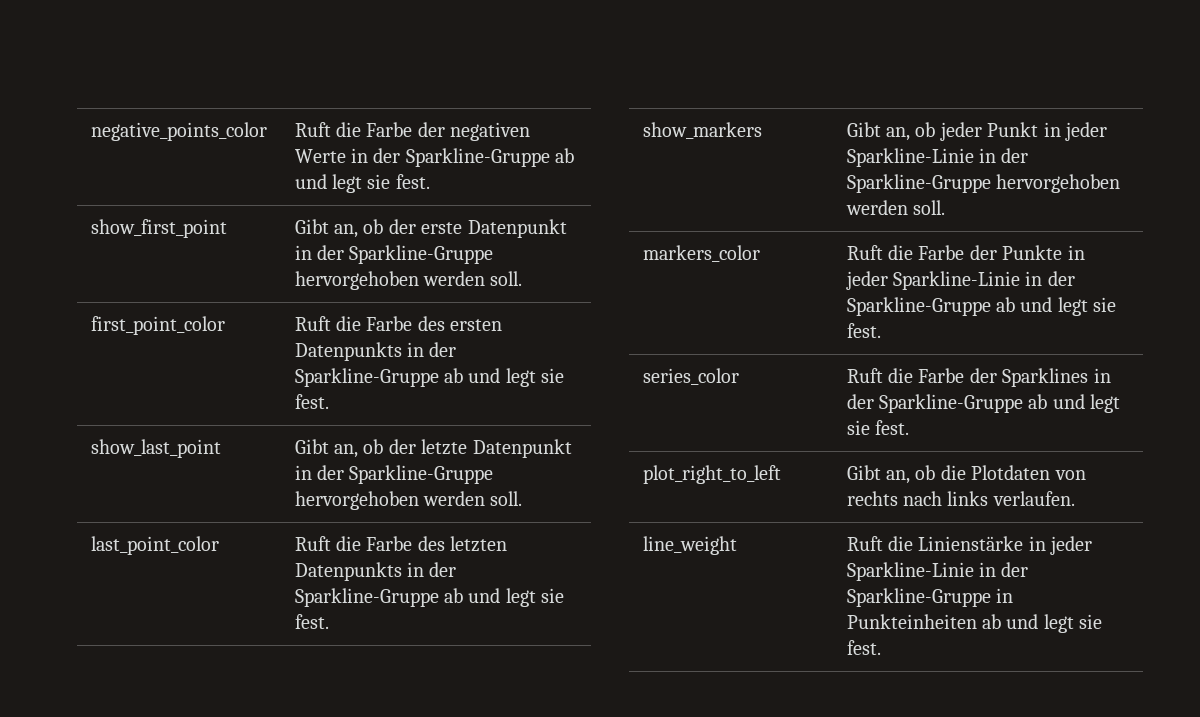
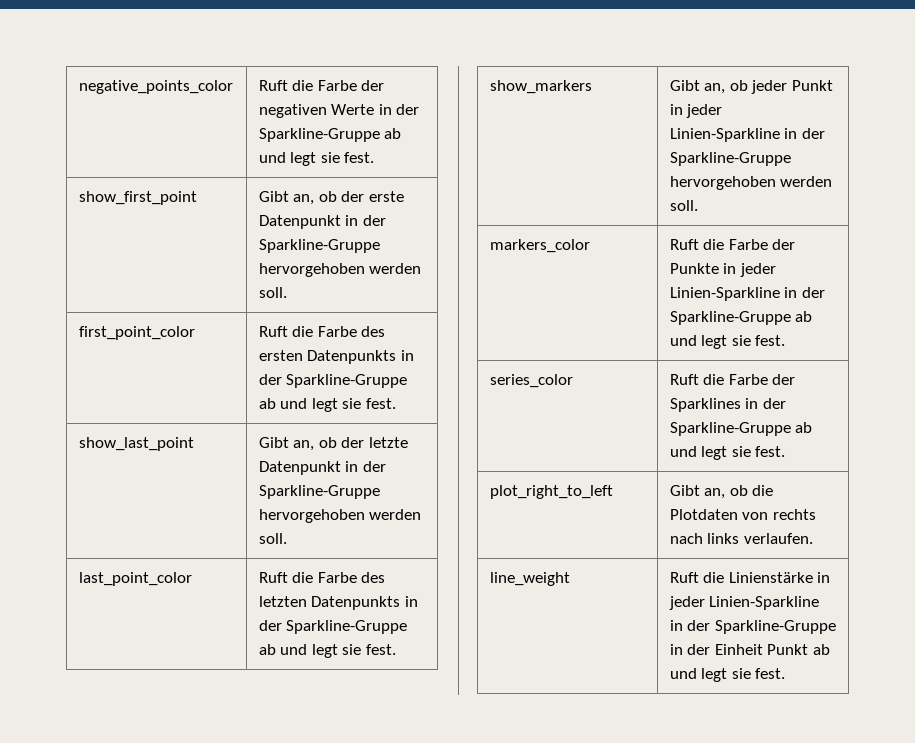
- show_markers | Gibt an, ob jeder Punkt in jeder Sparkline-Linie in der Sparkline-Gruppe hervorgehoben werden soll.
+ show_markers | Gibt an, ob jeder Punkt in jeder Linien-Sparkline in der Sparkline-Gruppe hervorgehoben werden soll.
- markers_color | Ruft die Farbe der Punkte in jeder Sparkline-Linie in der Sparkline-Gruppe ab und legt sie fest.
+ markers_color | Ruft die Farbe der Punkte in jeder Linien-Sparkline in der Sparkline-Gruppe ab und legt sie fest.
- line_weight | Ruft die Linienstärke in jeder Sparkline-Linie in der Sparkline-Gruppe in Punkteinheiten ab und legt sie fest.
+ line_weight | Ruft die Linienstärke in jeder Linien-Sparkline in der Sparkline-Gruppe in der Einheit Punkt ab und legt sie fest.

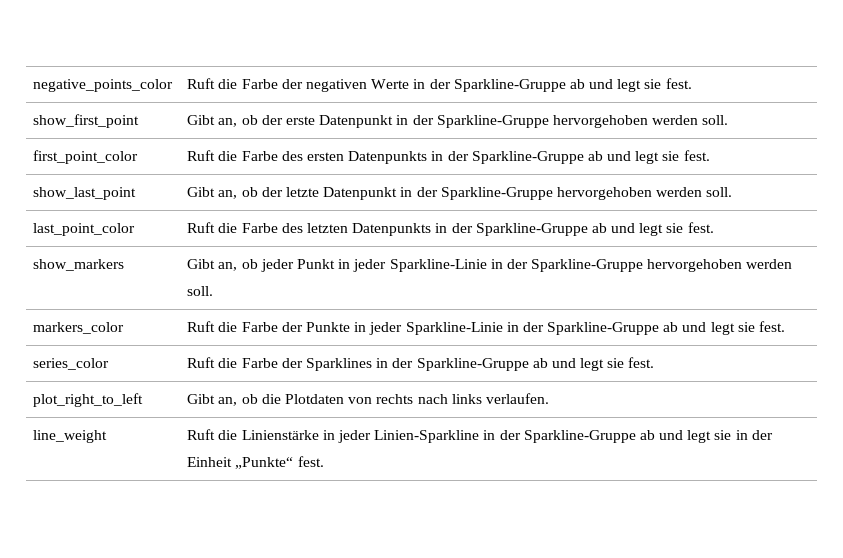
- show_markers | Gibt an, ob jeder Punkt in jeder Linien-Sparkline in der Sparkline-Gruppe hervorgehoben werden soll.
+ show_markers | Gibt an, ob jeder Punkt in jeder Sparkline-Linie in der Sparkline-Gruppe hervorgehoben werden soll.
- markers_color | Ruft die Farbe der Punkte in jeder Linien-Sparkline in der Sparkline-Gruppe ab und legt sie fest.
+ markers_color | Ruft die Farbe der Punkte in jeder Sparkline-Linie in der Sparkline-Gruppe ab und legt sie fest.
- line_weight | Ruft die Linienstärke in jeder Linien-Sparkline in der Sparkline-Gruppe in der Einheit Punkt ab und legt sie fest.
+ line_weight | Ruft die Linienstärke in jeder Linien-Sparkline in der Sparkline-Gruppe ab und legt sie in der Einheit „Punkte“ fest.

